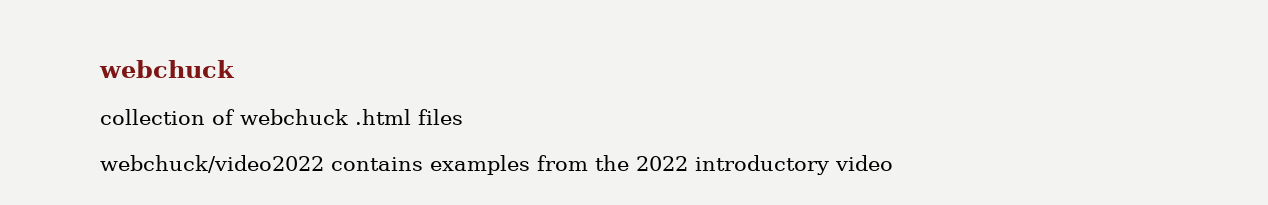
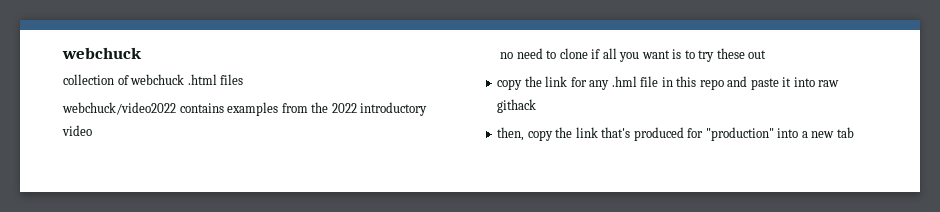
+ no need to clone if all you want is to try these out
+ copy the link for any .hml file in this repo and paste it into raw githack
+ then, copy the link that's produced for "production" into a new tab

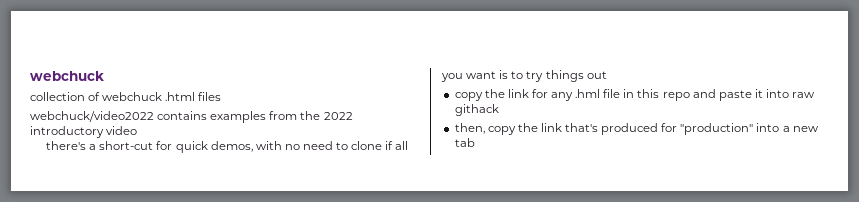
- no need to clone if all you want is to try these out
+ there's a short-cut for quick demos, with no need to clone if all you want is to try things out

